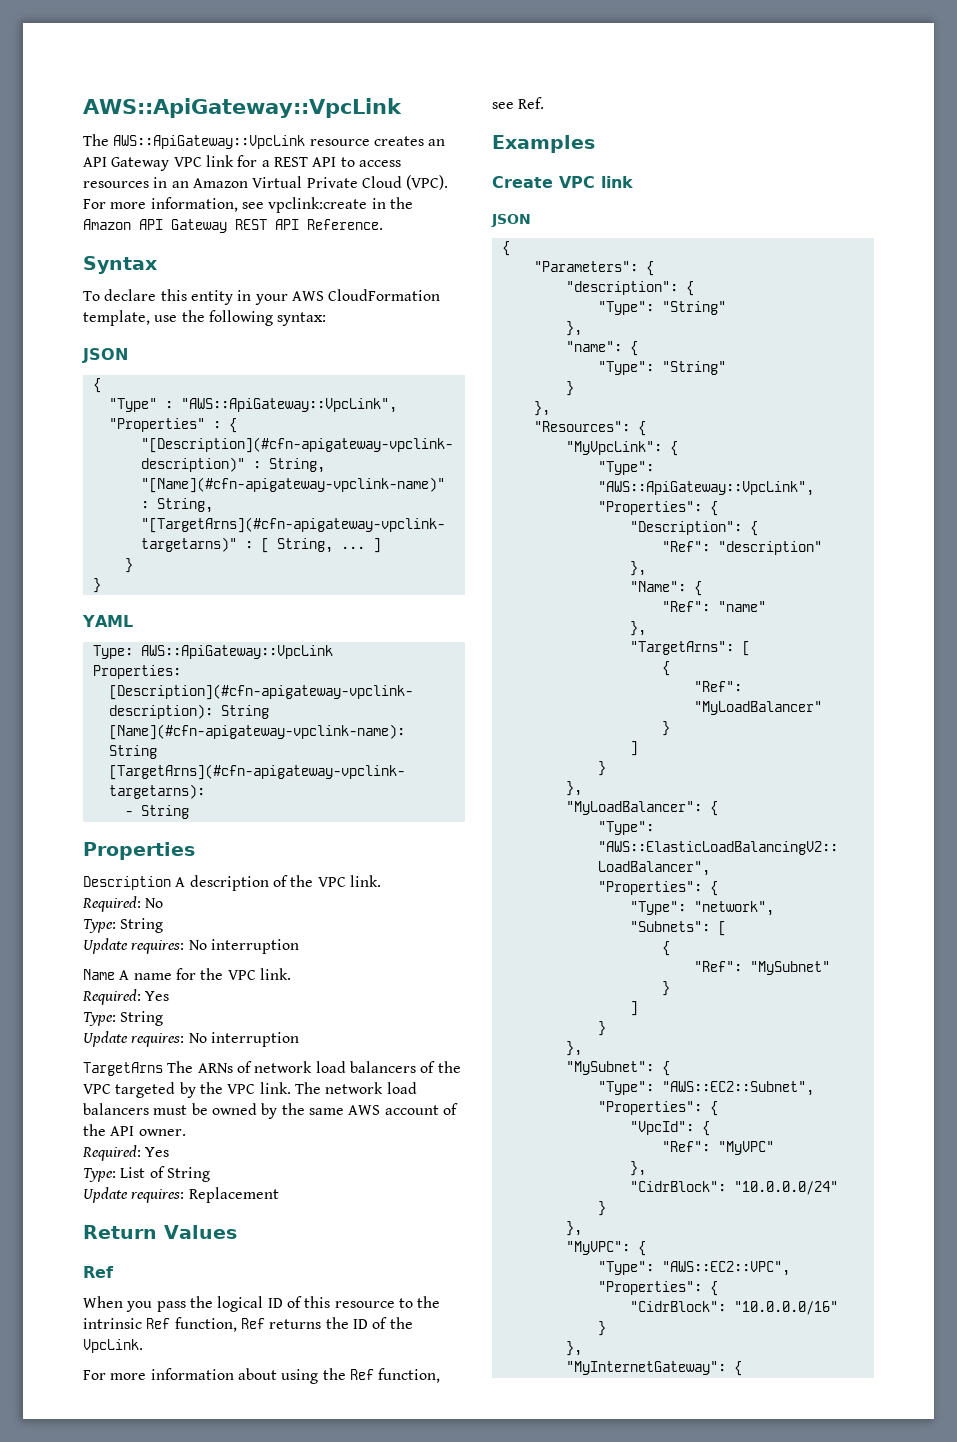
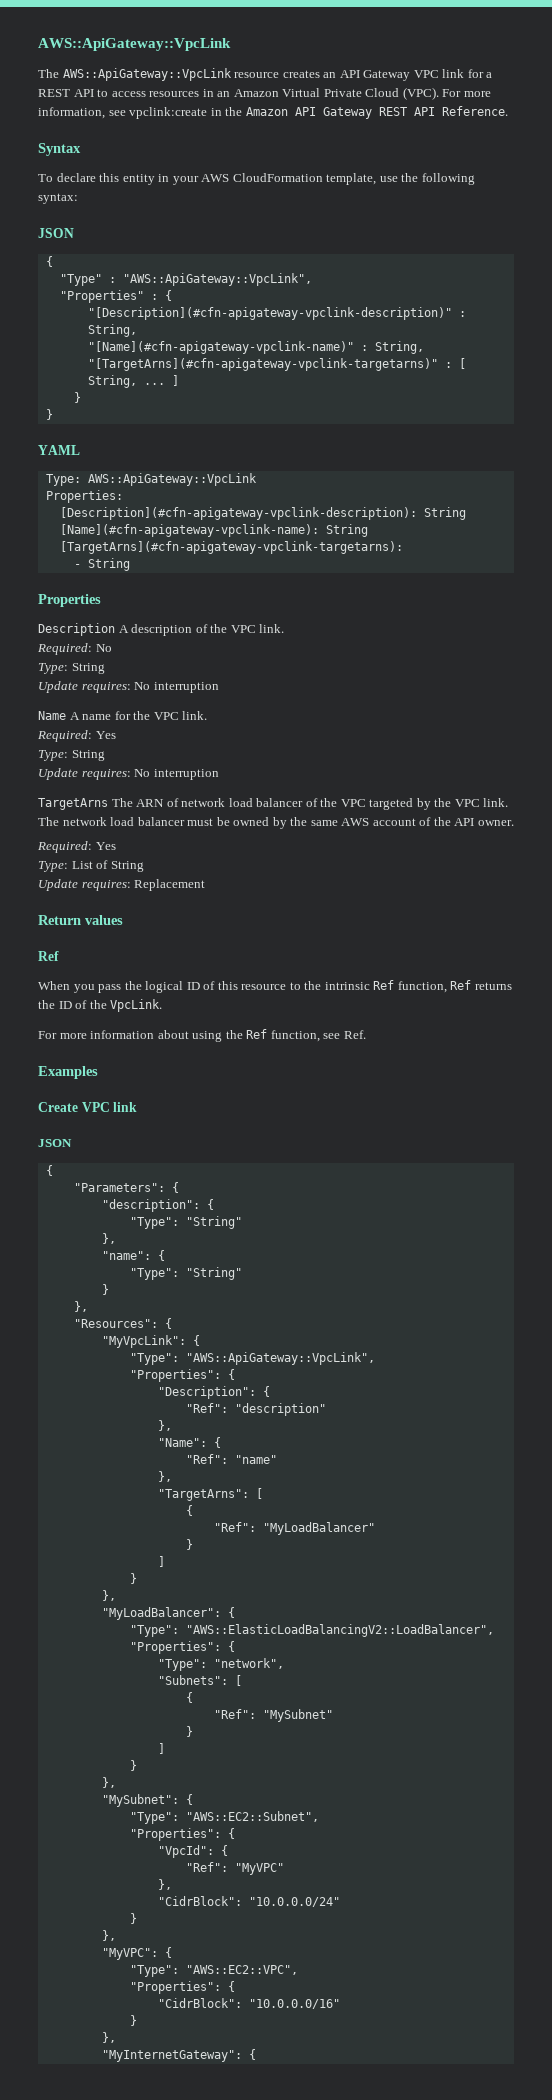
- TargetArns The ARNs of network load balancers of the VPC targeted by the VPC link.
+ TargetArns The ARN of network load balancer of the VPC targeted by the VPC link.
- The network load balancers must be owned by the same AWS account of the API owner.
+ The network load balancer must be owned by the same AWS account of the API owner.
- Return Values
+ Return values

